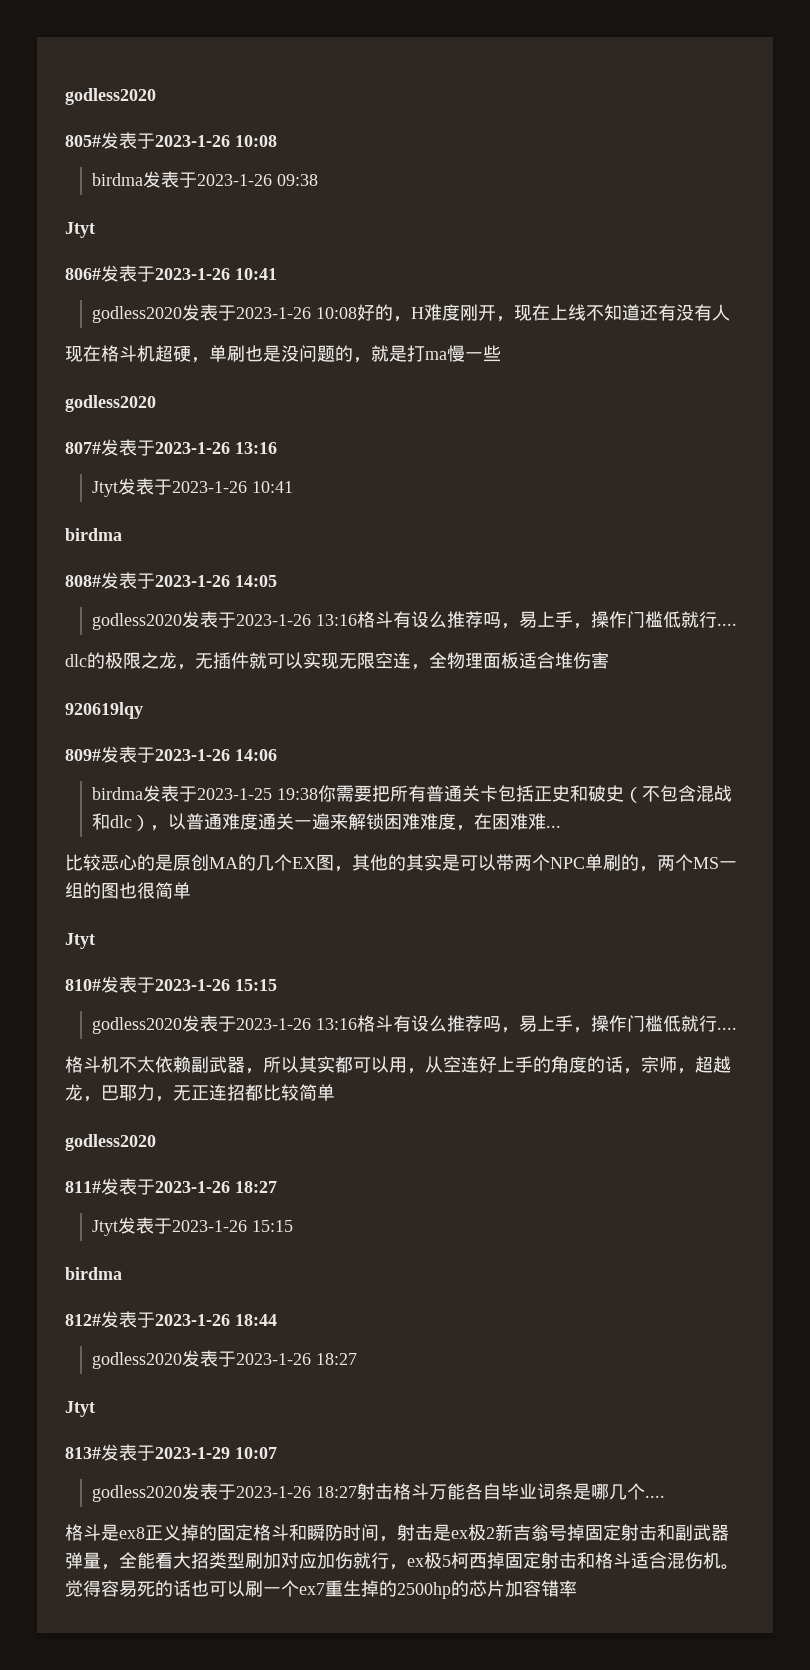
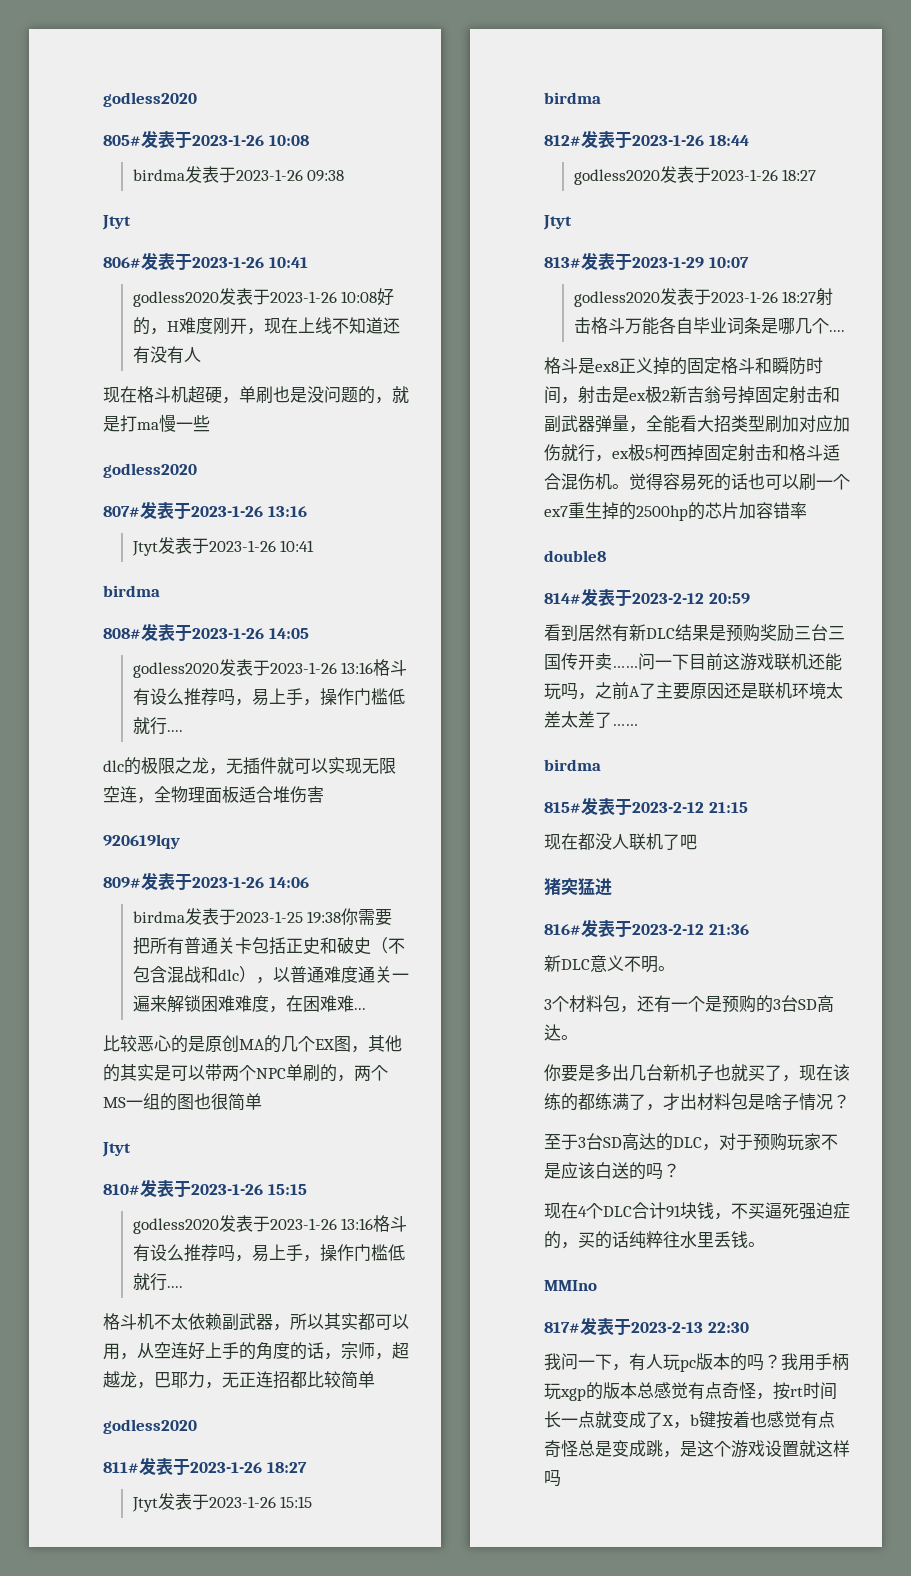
+ double8
+ 814#发表于2023-2-12 20:59
+ 看到居然有新DLC结果是预购奖励三台三国传开卖……问一下目前这游戏联机还能玩吗，之前A了主要原因还是联机环境太差太差了……
+ birdma
+ 815#发表于2023-2-12 21:15
+ 现在都没人联机了吧
+ 猪突猛进
+ 816#发表于2023-2-12 21:36
+ 新DLC意义不明。
+ 3个材料包，还有一个是预购的3台SD高达。
+ 你要是多出几台新机子也就买了，现在该练的都练满了，才出材料包是啥子情况？
+ 至于3台SD高达的DLC，对于预购玩家不是应该白送的吗？
+ 现在4个DLC合计91块钱，不买逼死强迫症的，买的话纯粹往水里丢钱。
+ MMIno
+ 817#发表于2023-2-13 22:30
+ 我问一下，有人玩pc版本的吗？我用手柄玩xgp的版本总感觉有点奇怪，按rt时间长一点就变成了X，b键按着也感觉有点奇怪总是变成跳，是这个游戏设置就这样吗

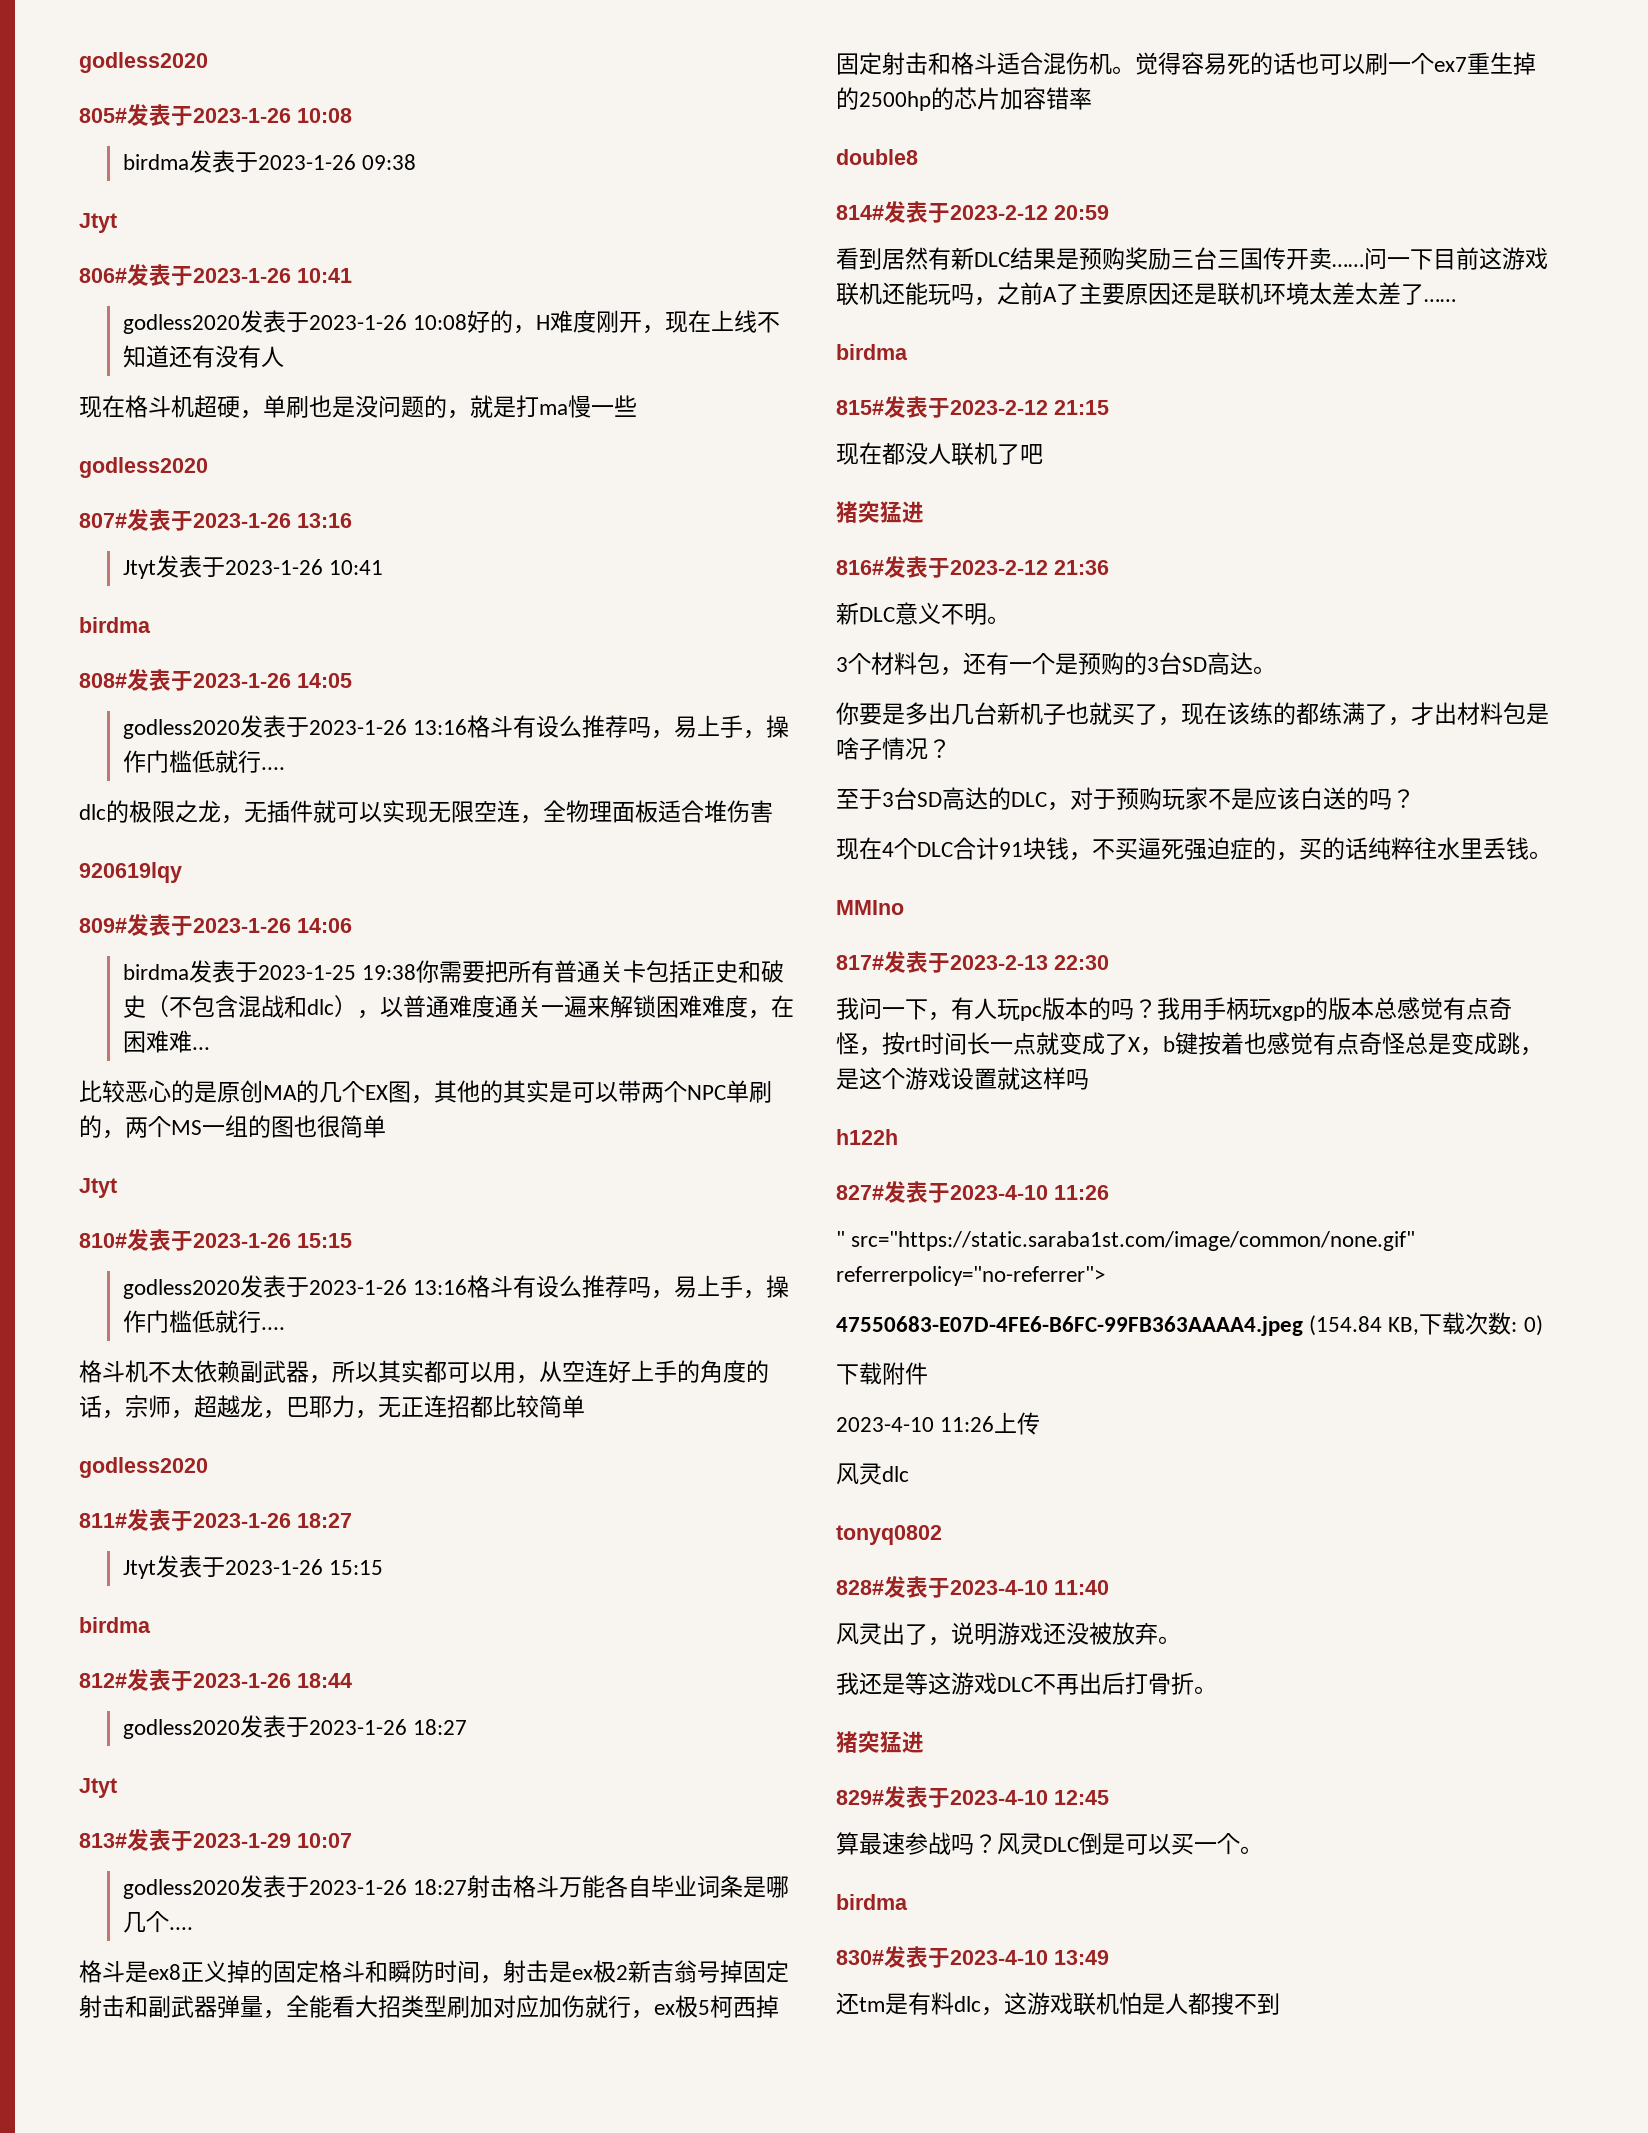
+ h122h
+ 827#发表于2023-4-10 11:26
+ " src="https://static.saraba1st.com/image/common/none.gif" referrerpolicy="no-referrer">
+ 47550683-E07D-4FE6-B6FC-99FB363AAAA4.jpeg (154.84 KB,下载次数: 0)
+ 下载附件
+ 2023-4-10 11:26上传
+ 风灵dlc
+ tonyq0802
+ 828#发表于2023-4-10 11:40
+ 风灵出了，说明游戏还没被放弃。
+ 我还是等这游戏DLC不再出后打骨折。
+ 猪突猛进
+ 829#发表于2023-4-10 12:45
+ 算最速参战吗？风灵DLC倒是可以买一个。
+ birdma
+ 830#发表于2023-4-10 13:49
+ 还tm是有料dlc，这游戏联机怕是人都搜不到

